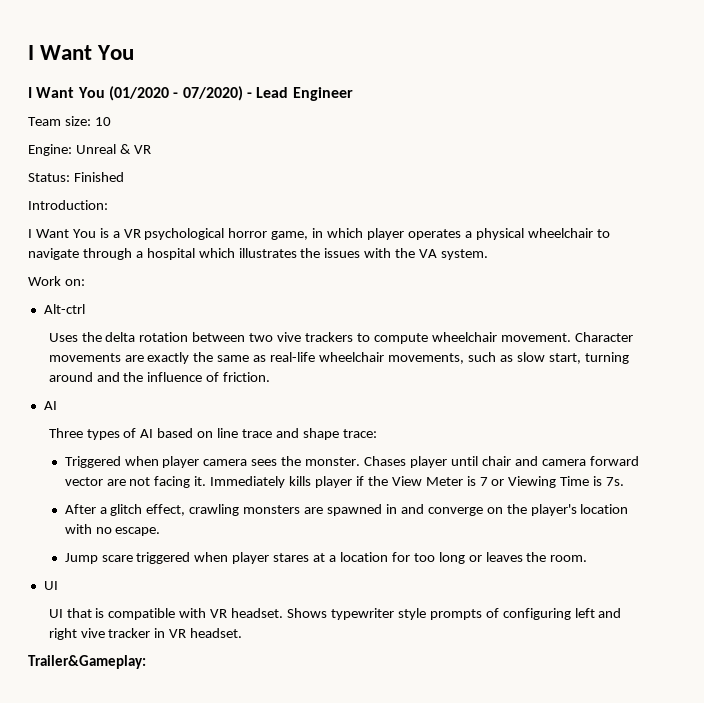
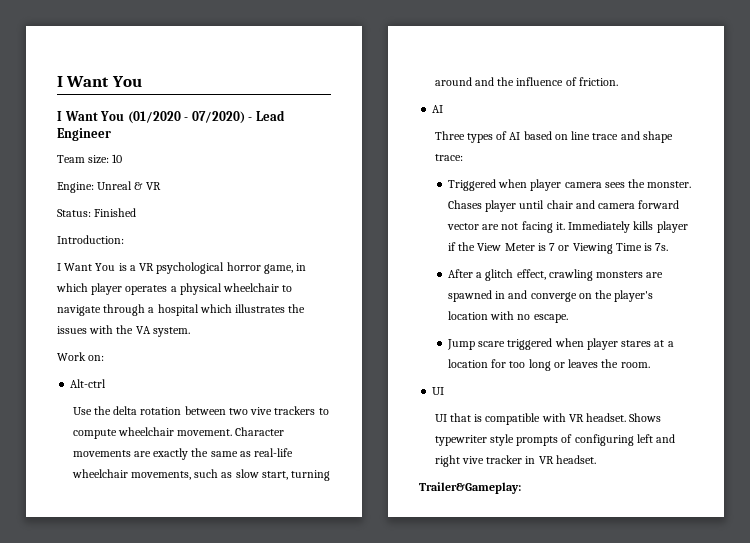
- Uses the delta rotation between two vive trackers to compute wheelchair movement.
+ Use the delta rotation between two vive trackers to compute wheelchair movement.

